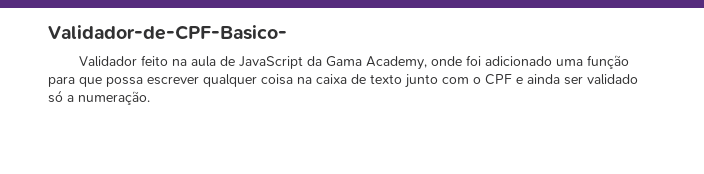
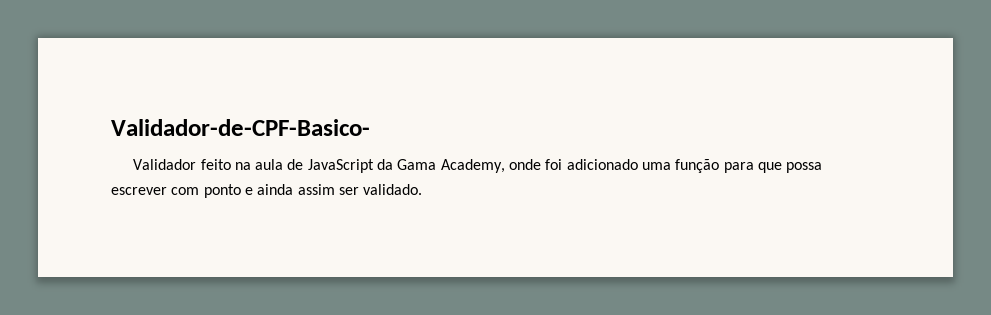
- Validador feito na aula de JavaScript da Gama Academy, onde foi adicionado uma função para que possa escrever qualquer coisa na caixa de texto junto com o CPF e ainda ser validado só a numeração.
+ Validador feito na aula de JavaScript da Gama Academy, onde foi adicionado uma função para que possa escrever com ponto e ainda assim ser validado.

